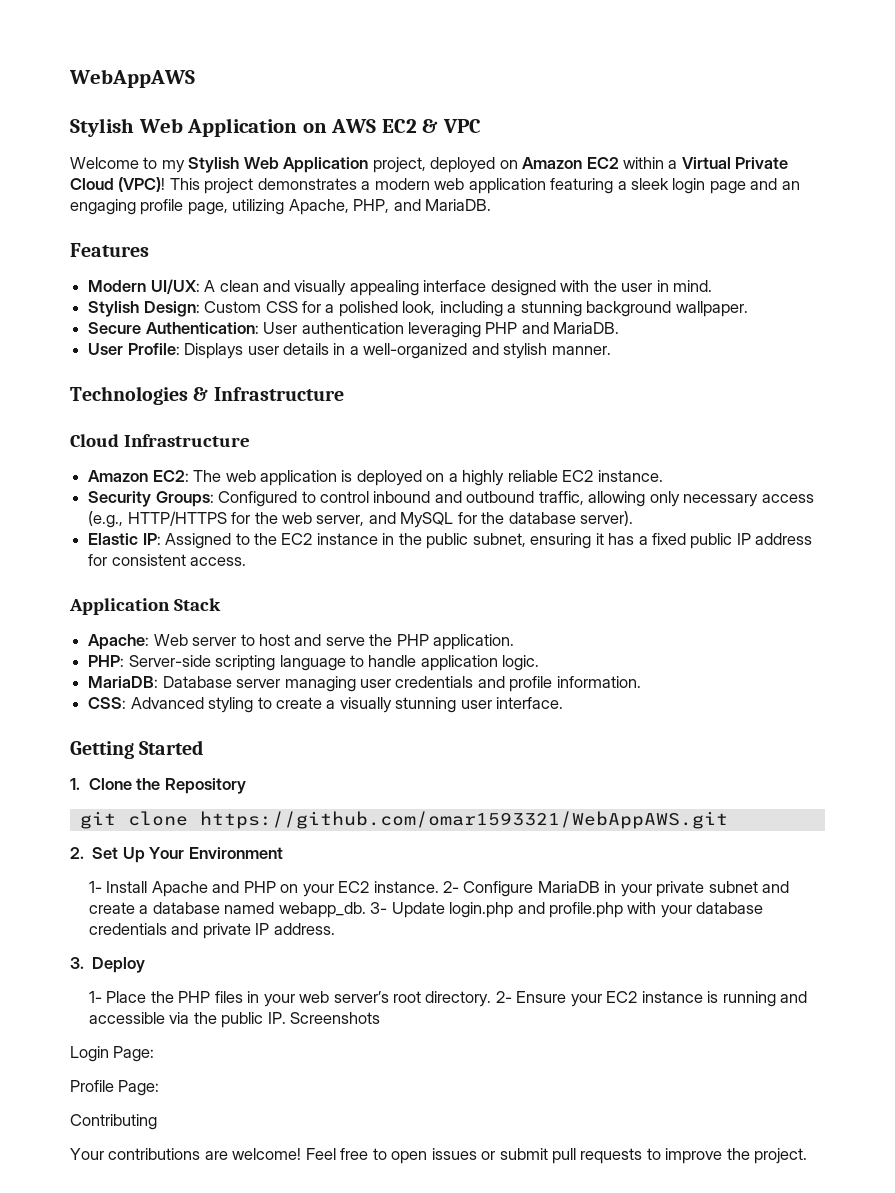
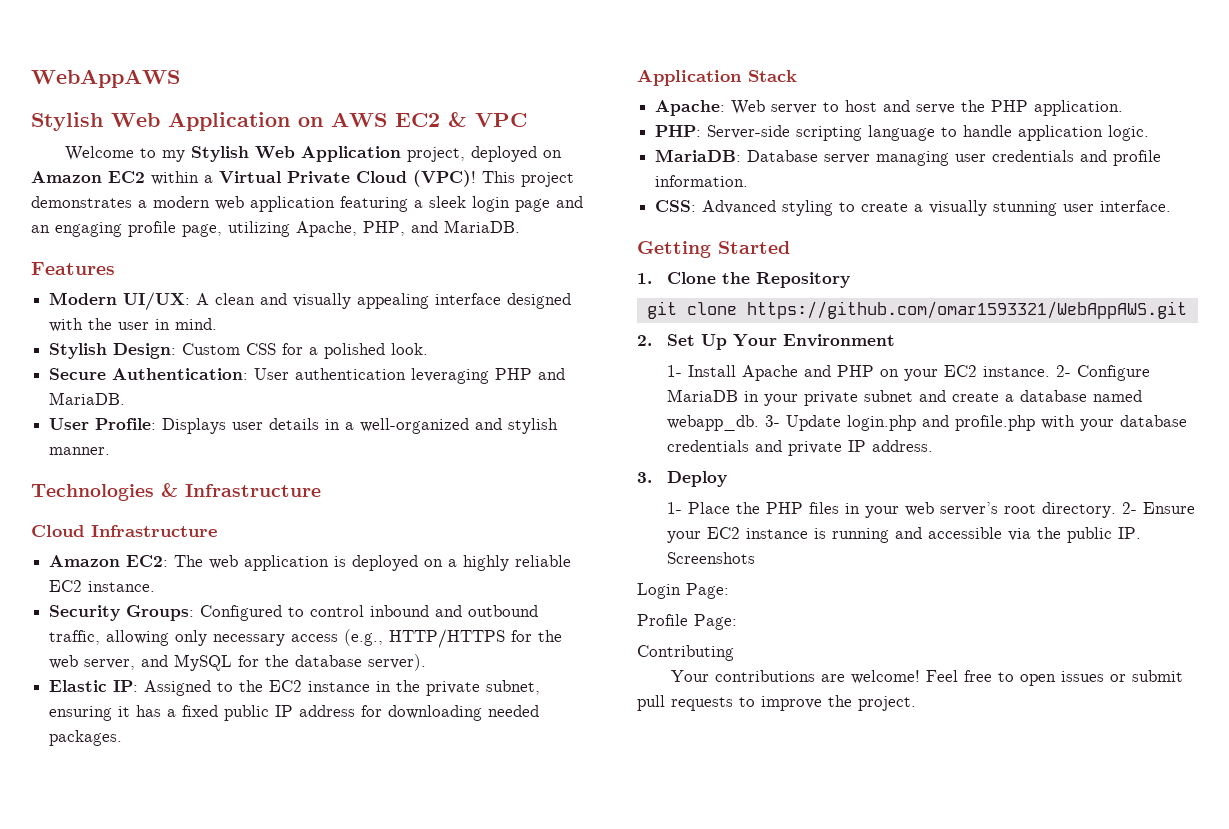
- Stylish Design: Custom CSS for a polished look, including a stunning background wallpaper.
+ Stylish Design: Custom CSS for a polished look.
- Elastic IP: Assigned to the EC2 instance in the public subnet, ensuring it has a fixed public IP address for consistent access.
+ Elastic IP: Assigned to the EC2 instance in the private subnet, ensuring it has a fixed public IP address for downloading needed packages.

